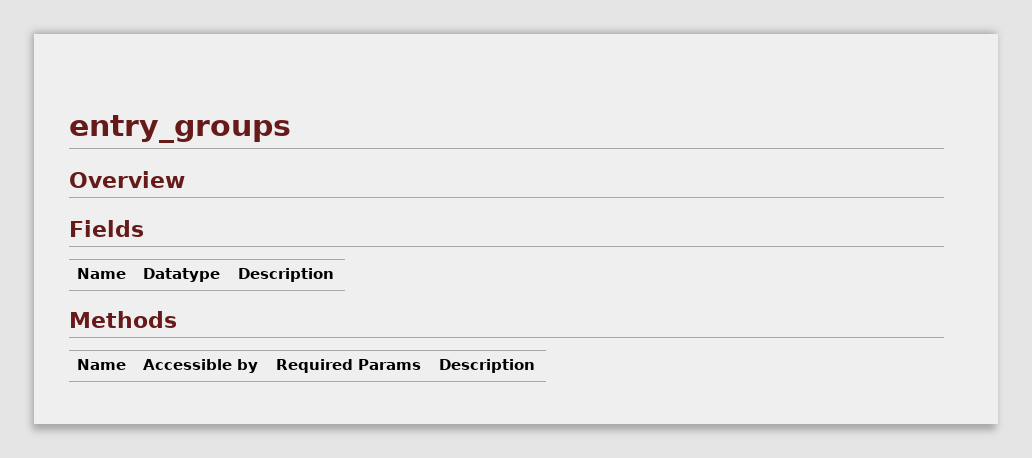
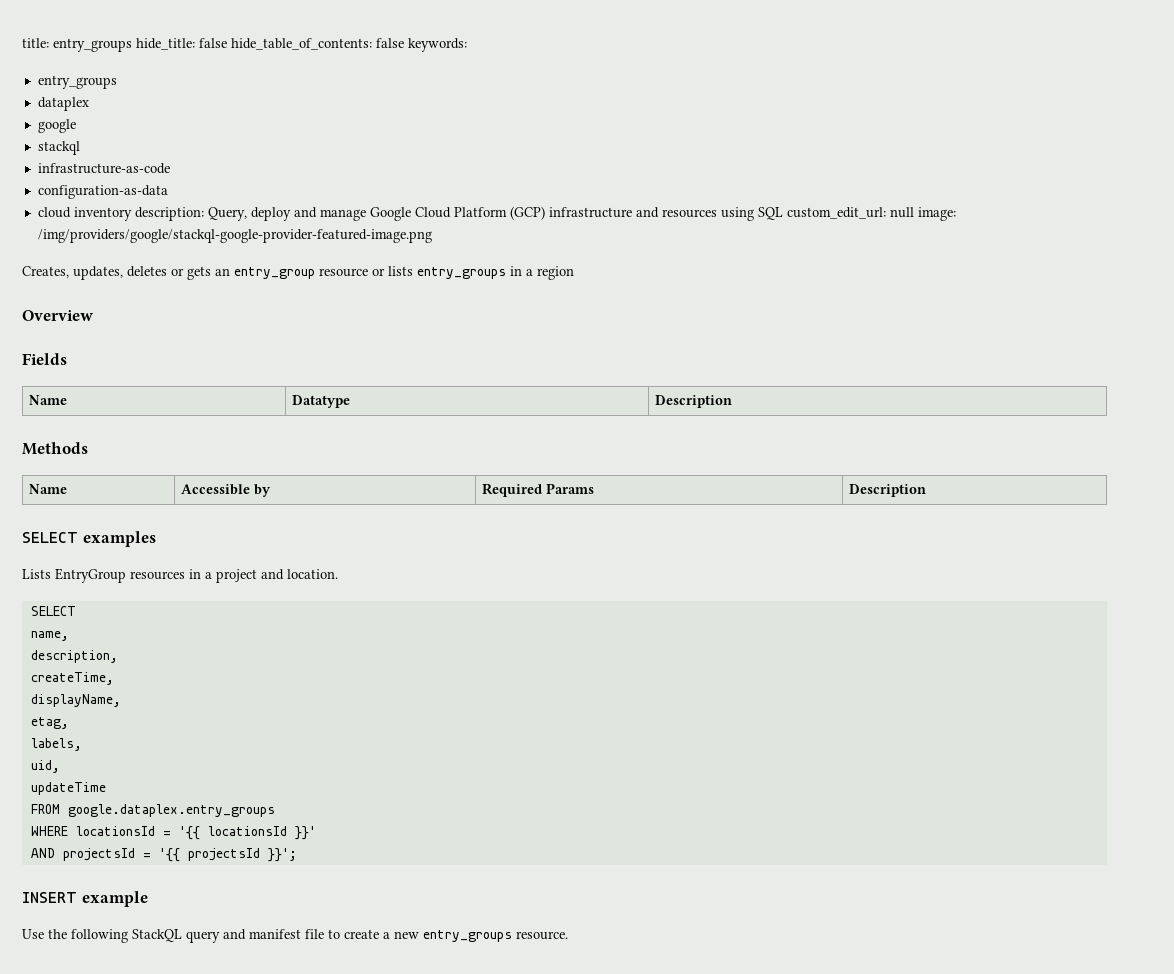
+ title: entry_groups hide_title: false hide_table_of_contents: false keywords:
  entry_groups
+ dataplex
+ google
+ stackql
+ infrastructure-as-code
+ configuration-as-data
+ cloud inventory description: Query, deploy and manage Google Cloud Platform (GCP) infrastructure and resources using SQL custom_edit_url: null image: /img/providers/google/stackql-google-provider-featured-image.png
+ Creates, updates, deletes or gets an entry_group resource or lists entry_groups in a region
+ SELECT examples
+ Lists EntryGroup resources in a project and location.
+ SELECT
+ name,
+ description,
+ createTime,
+ displayName,
+ etag,
+ labels,
+ uid,
+ updateTime
+ FROM google.dataplex.entry_groups
+ WHERE locationsId = '{{ locationsId }}'
+ AND projectsId = '{{ projectsId }}';
+ INSERT example
+ Use the following StackQL query and manifest file to create a new entry_groups resource.

